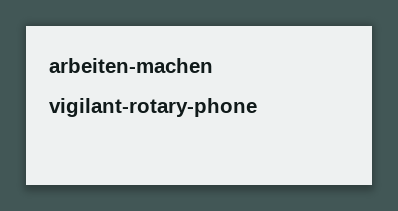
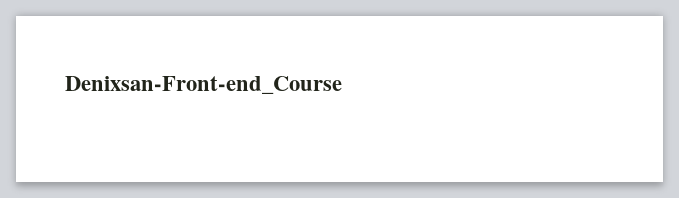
- arbeiten-machen
- vigilant-rotary-phone
+ Denixsan-Front-end_Course

